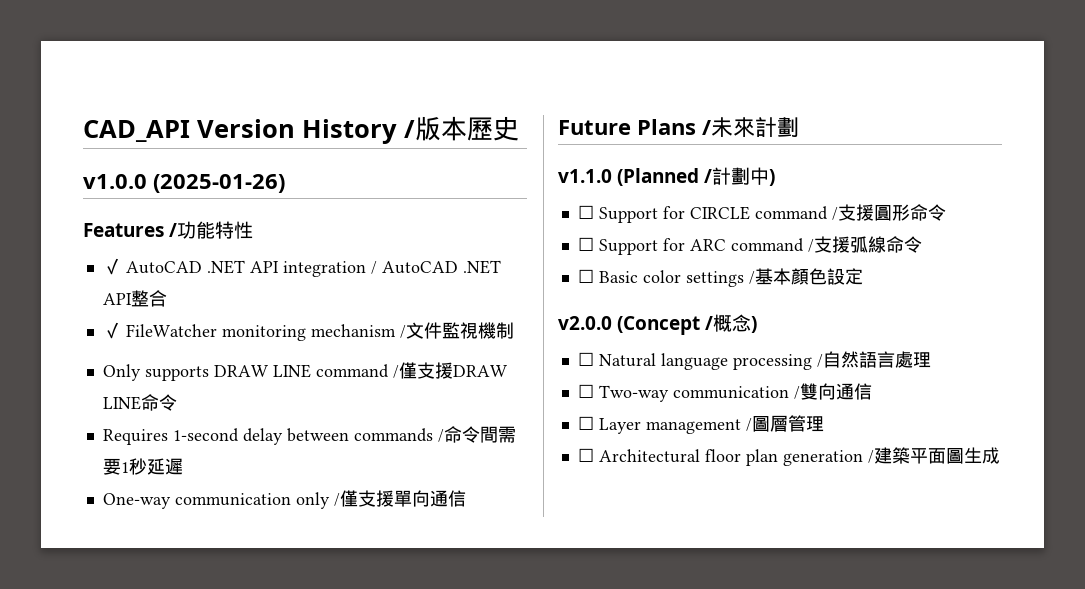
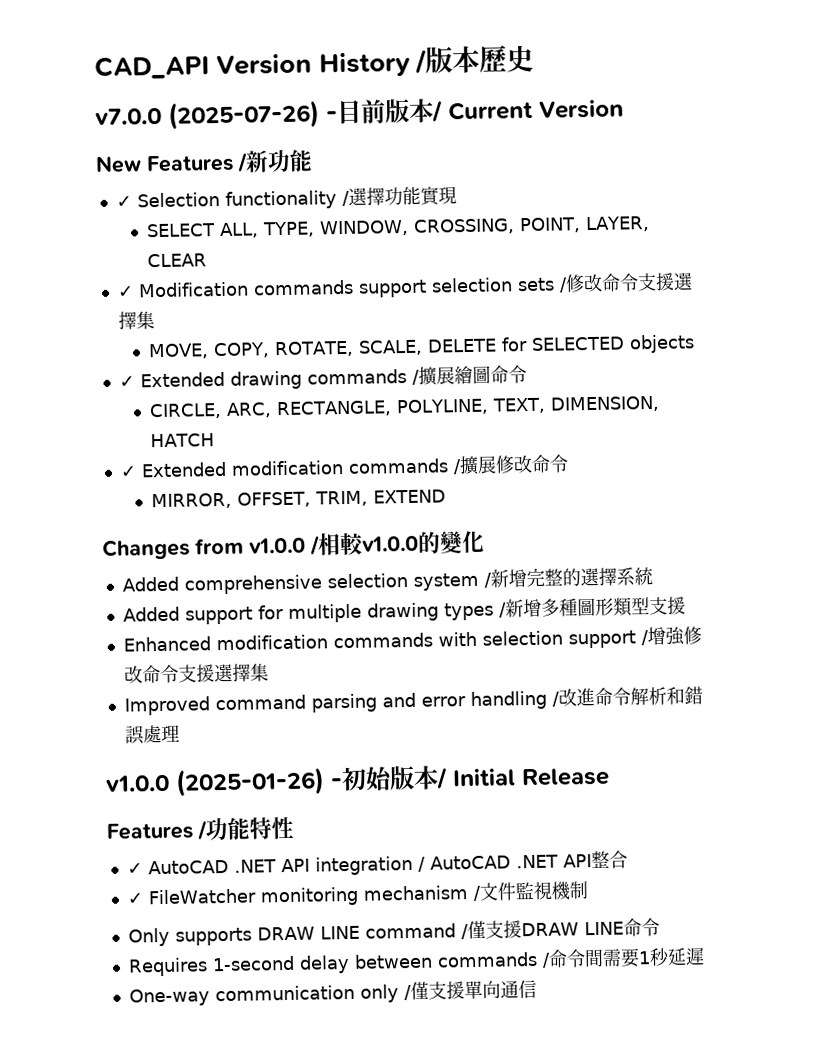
- v1.0.0 (2025-01-26)
+ v7.0.0 (2025-07-26) -目前版本/ Current Version
+ New Features /新功能
+ ✓ Selection functionality /選擇功能實現
+ SELECT ALL, TYPE, WINDOW, CROSSING, POINT, LAYER, CLEAR
+ ✓ Modification commands support selection sets /修改命令支援選擇集
+ MOVE, COPY, ROTATE, SCALE, DELETE for SELECTED objects
+ ✓ Extended drawing commands /擴展繪圖命令
+ CIRCLE, ARC, RECTANGLE, POLYLINE, TEXT, DIMENSION, HATCH
+ ✓ Extended modification commands /擴展修改命令
+ MIRROR, OFFSET, TRIM, EXTEND
+ Changes from v1.0.0 /相較v1.0.0的變化
+ Added comprehensive selection system /新增完整的選擇系統
+ Added support for multiple drawing types /新增多種圖形類型支援
+ Enhanced modification commands with selection support /增強修改命令支援選擇集
+ Improved command parsing and error handling /改進命令解析和錯誤處理
+ v1.0.0 (2025-01-26) -初始版本/ Initial Release
- Future Plans /未來計劃
- v1.1.0 (Planned /計劃中)
- ☐ Support for CIRCLE command /支援圓形命令
- ☐ Support for ARC command /支援弧線命令
- ☐ Basic color settings /基本顏色設定
- v2.0.0 (Concept /概念)
- ☐ Natural language processing /自然語言處理
- ☐ Two-way communication /雙向通信
- ☐ Layer management /圖層管理
- ☐ Architectural floor plan generation /建築平面圖生成

